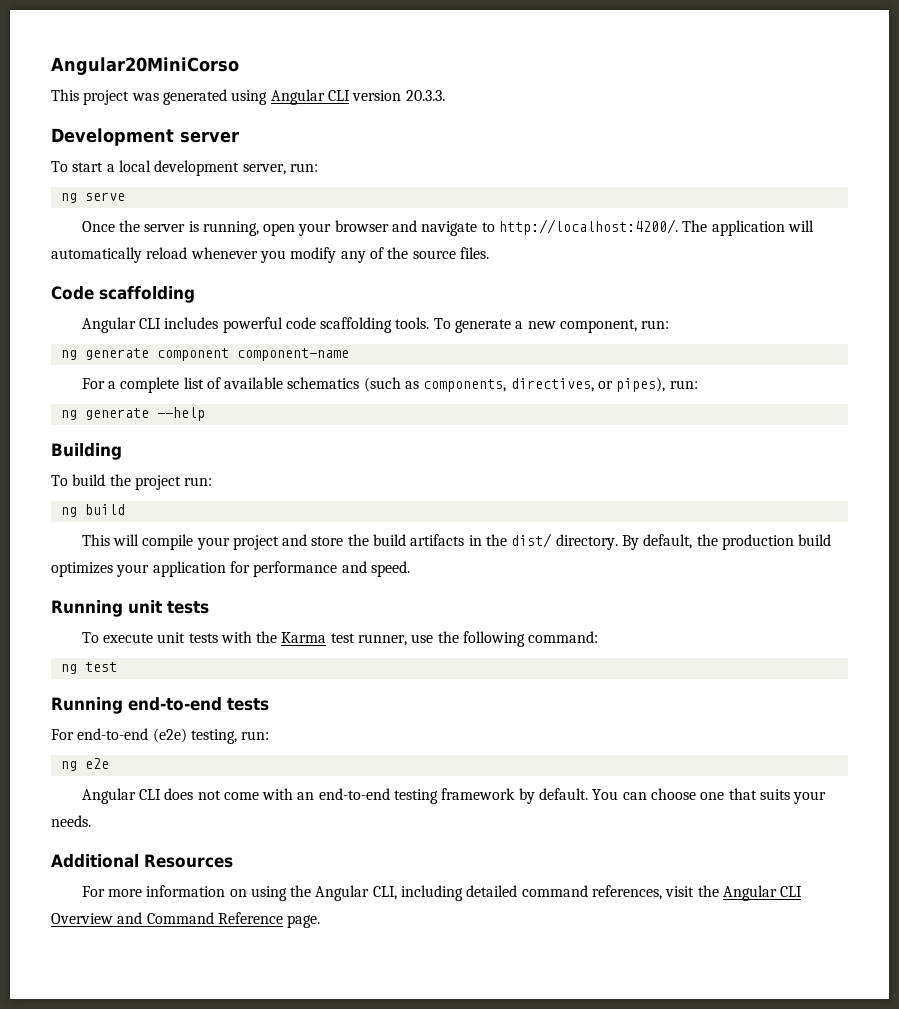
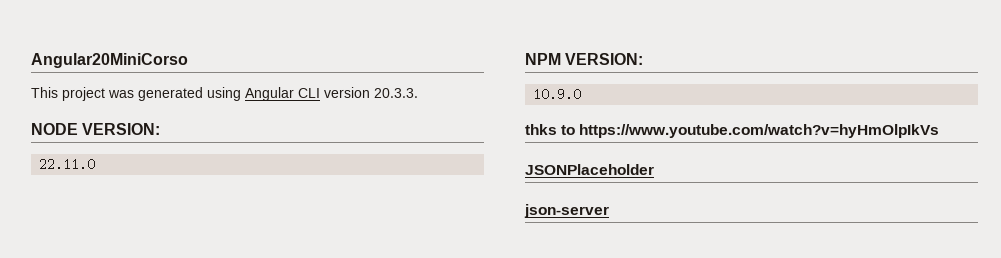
- Development server
- To start a local development server, run:
- ng serve
- Once the server is running, open your browser and navigate to http://localhost:4200/. The application will automatically reload whenever you modify any of the source files.
- Code scaffolding
- Angular CLI includes powerful code scaffolding tools. To generate a new component, run:
- ng generate component component-name
- For a complete list of available schematics (such as components, directives, or pipes), run:
- ng generate --help
- Building
- To build the project run:
- ng build
- This will compile your project and store the build artifacts in the dist/ directory. By default, the production build optimizes your application for performance and speed.
- Running unit tests
- To execute unit tests with the Karma test runner, use the following command:
- ng test
- Running end-to-end tests
- For end-to-end (e2e) testing, run:
- ng e2e
- Angular CLI does not come with an end-to-end testing framework by default. You can choose one that suits your needs.
- Additional Resources
- For more information on using the Angular CLI, including detailed command references, visit the Angular CLI Overview and Command Reference page.
+ NODE VERSION:
+ 22.11.0
+ NPM VERSION:
+ 10.9.0
+ thks to https://www.youtube.com/watch?v=hyHmOlpIkVs
+ JSONPlaceholder
+ json-server

